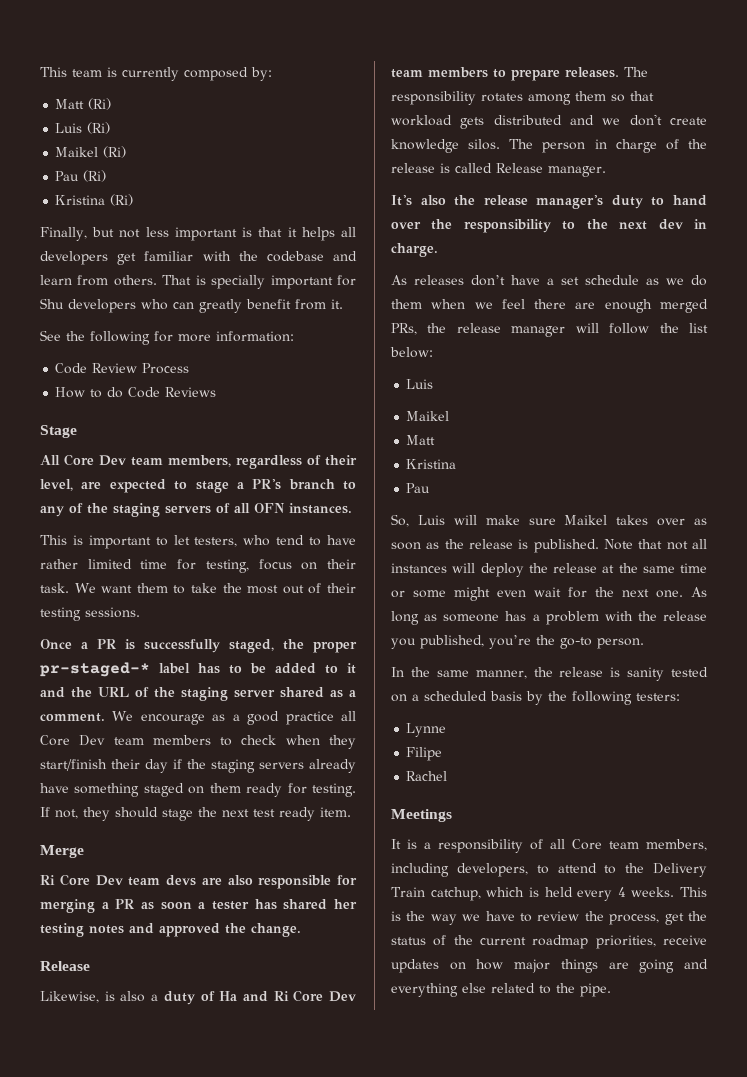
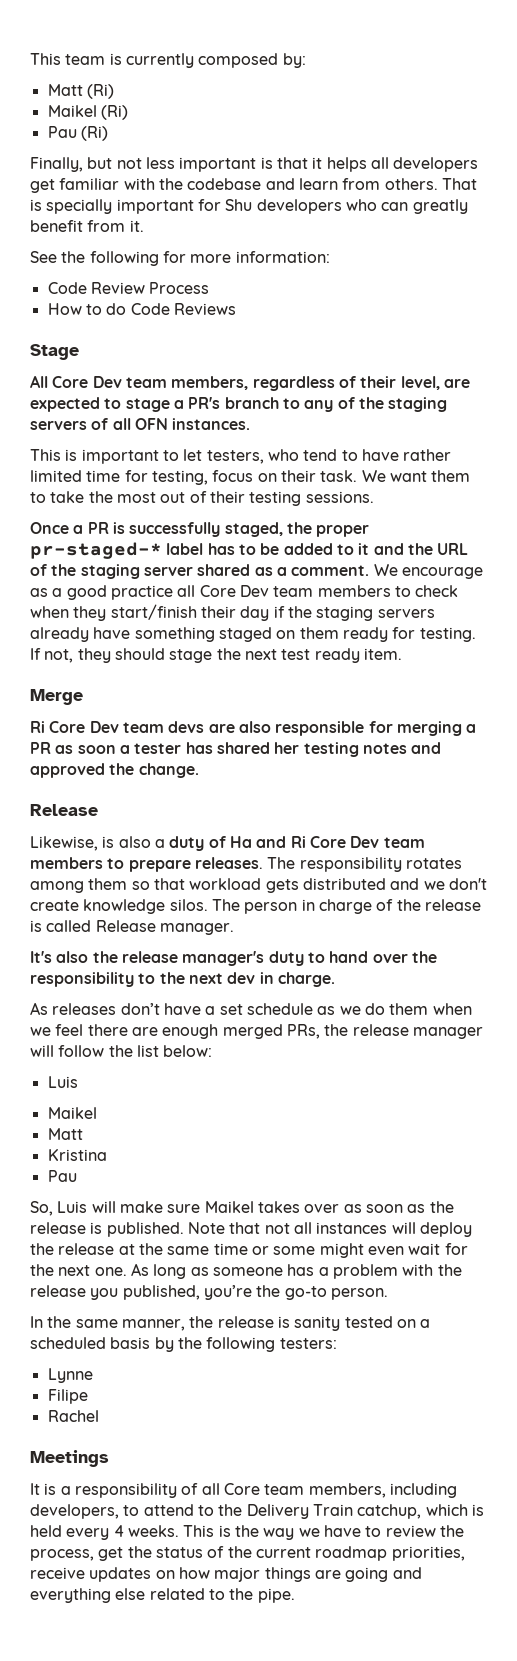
- Luis (Ri)
- Kristina (Ri)

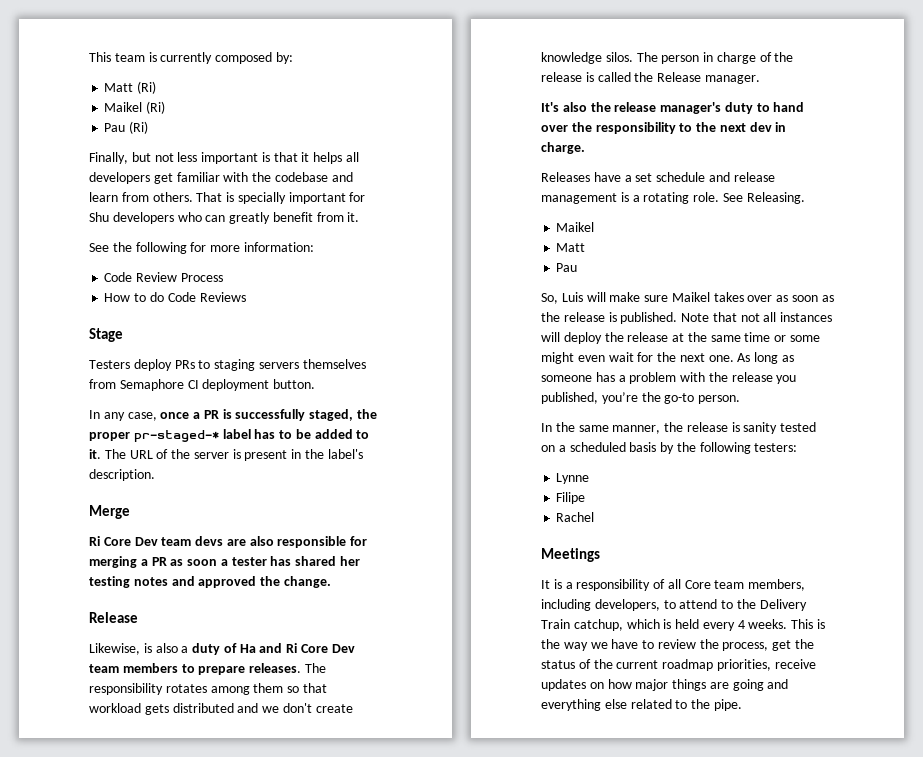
- All Core Dev team members, regardless of their level, are expected to stage a PR's branch to any of the staging servers of all OFN instances.
- This is important to let testers, who tend to have rather limited time for testing, focus on their task. We want them to take the most out of their testing sessions.
- Once a PR is successfully staged, the proper pr-staged-* label has to be added to it and the URL of the staging server shared as a comment. We encourage as a good practice all Core Dev team members to check when they start/finish their day if the staging servers already have something staged on them ready for testing. If not, they should stage the next test ready item.
+ Testers deploy PRs to staging servers themselves from Semaphore CI deployment button.
+ In any case, once a PR is successfully staged, the proper pr-staged-* label has to be added to it. The URL of the server is present in the label's description.
- The person in charge of the release is called Release manager.
+ The person in charge of the release is called the Release manager.
- As releases don’t have a set schedule as we do them when we feel there are enough merged PRs, the release manager will follow the list below:
- Luis
+ Releases have a set schedule and release management is a rotating role. See Releasing.
- Kristina

